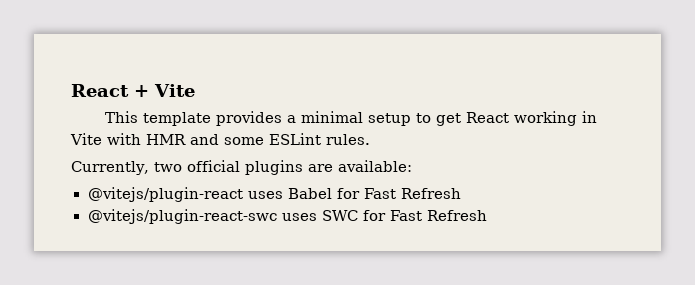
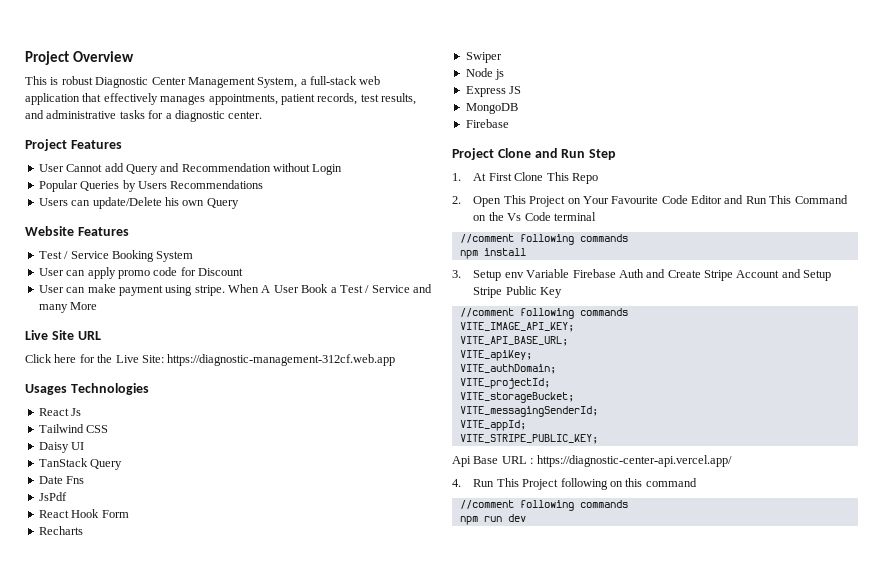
- React + Vite
- This template provides a minimal setup to get React working in Vite with HMR and some ESLint rules.
- Currently, two official plugins are available:
- @vitejs/plugin-react uses Babel for Fast Refresh
- @vitejs/plugin-react-swc uses SWC for Fast Refresh
+ Project Overview
+ This is robust Diagnostic Center Management System, a full-stack web application that effectively manages appointments, patient records, test results, and administrative tasks for a diagnostic center.
+ Project Features
+ User Cannot add Query and Recommendation without Login
+ Popular Queries by Users Recommendations
+ Users can update/Delete his own Query
+ Website Features
+ Test / Service Booking System
+ User can apply promo code for Discount
+ User can make payment using stripe. When A User Book a Test / Service and many More
+ Live Site URL
+ Click here for the Live Site: https://diagnostic-management-312cf.web.app
+ Usages Technologies
+ React Js
+ Tailwind CSS
+ Daisy UI
+ TanStack Query
+ Date Fns
+ JsPdf
+ React Hook Form
+ Recharts
+ Swiper
+ Node js
+ Express JS
+ MongoDB
+ Firebase
+ Project Clone and Run Step
+ 1. At First Clone This Repo
+ 2. Open This Project on Your Favourite Code Editor and Run This Command on the Vs Code terminal
+ //comment following commands
+ npm install
+ 3. Setup env Variable Firebase Auth and Create Stripe Account and Setup Stripe Public Key
+ //comment following commands
+ VITE_IMAGE_API_KEY;
+ VITE_API_BASE_URL;
+ VITE_apiKey;
+ VITE_authDomain;
+ VITE_projectId;
+ VITE_storageBucket;
+ VITE_messagingSenderId;
+ VITE_appId;
+ VITE_STRIPE_PUBLIC_KEY;
+ Api Base URL : https://diagnostic-center-api.vercel.app/
+ 4. Run This Project following on this command
+ //comment following commands
+ npm run dev

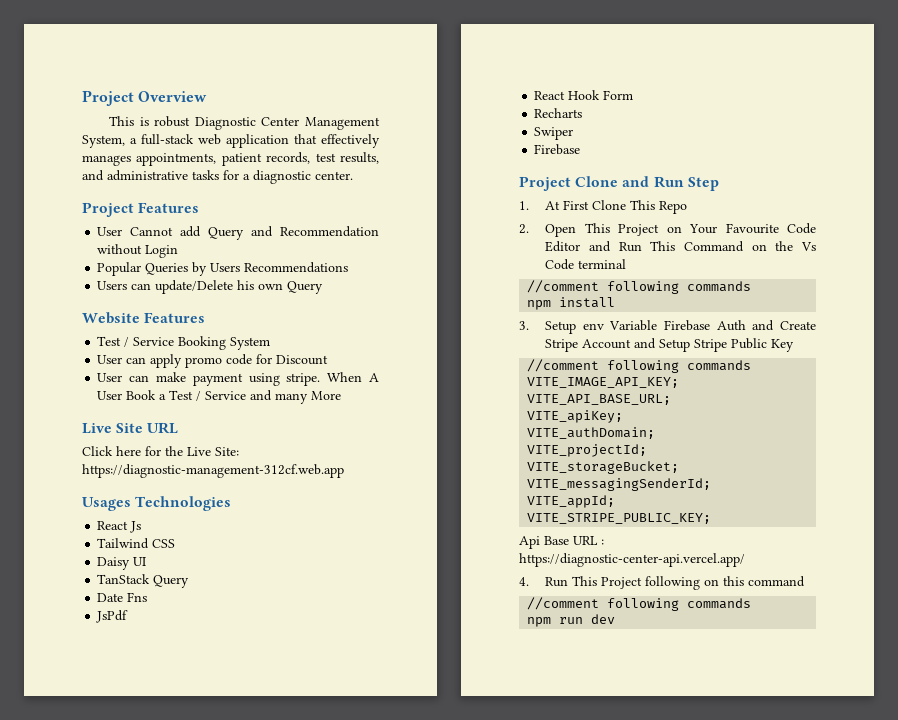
- Node js
- Express JS
- MongoDB

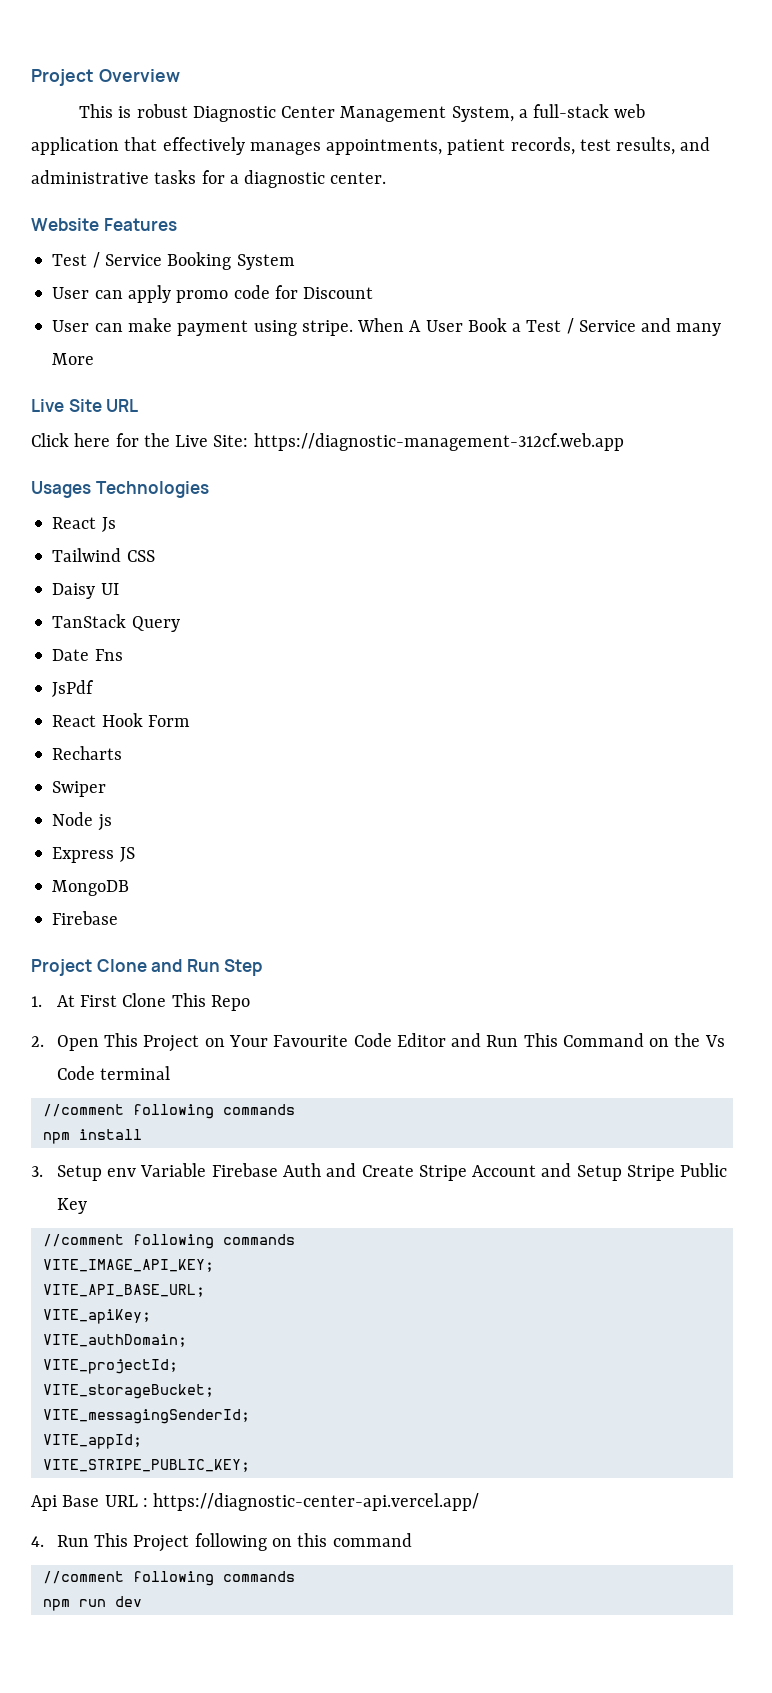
- Project Features
- User Cannot add Query and Recommendation without Login
- Popular Queries by Users Recommendations
- Users can update/Delete his own Query
+ Node js
+ Express JS
+ MongoDB

